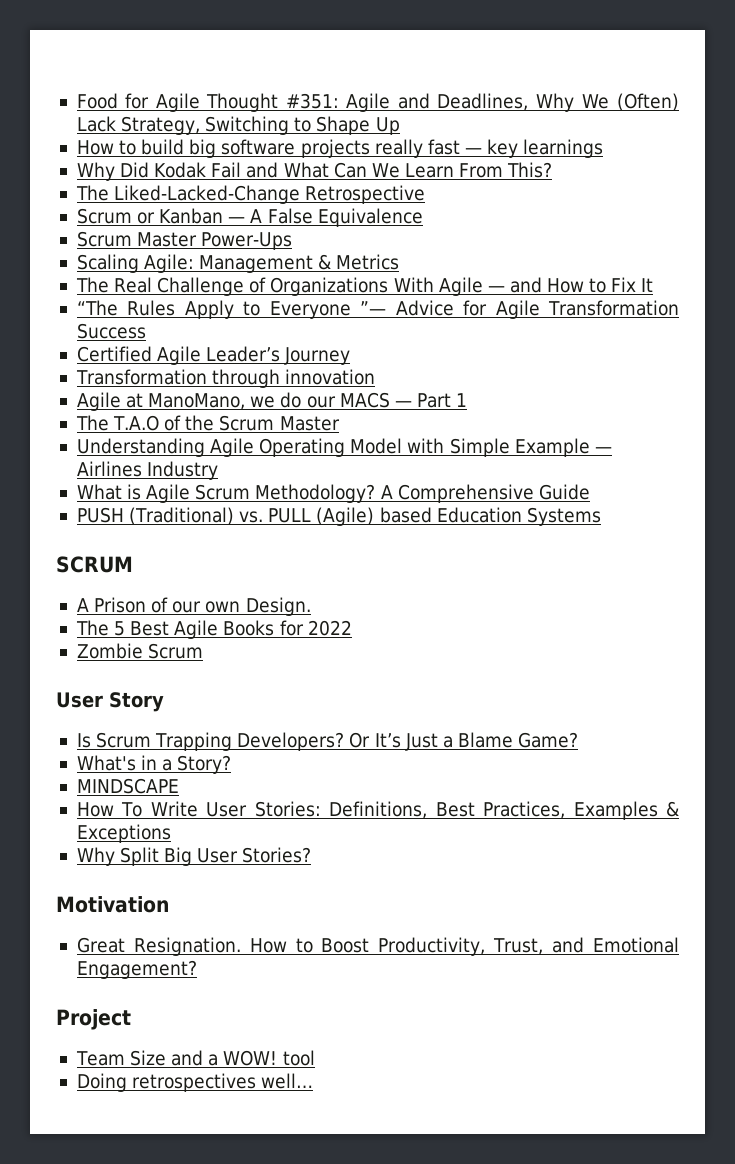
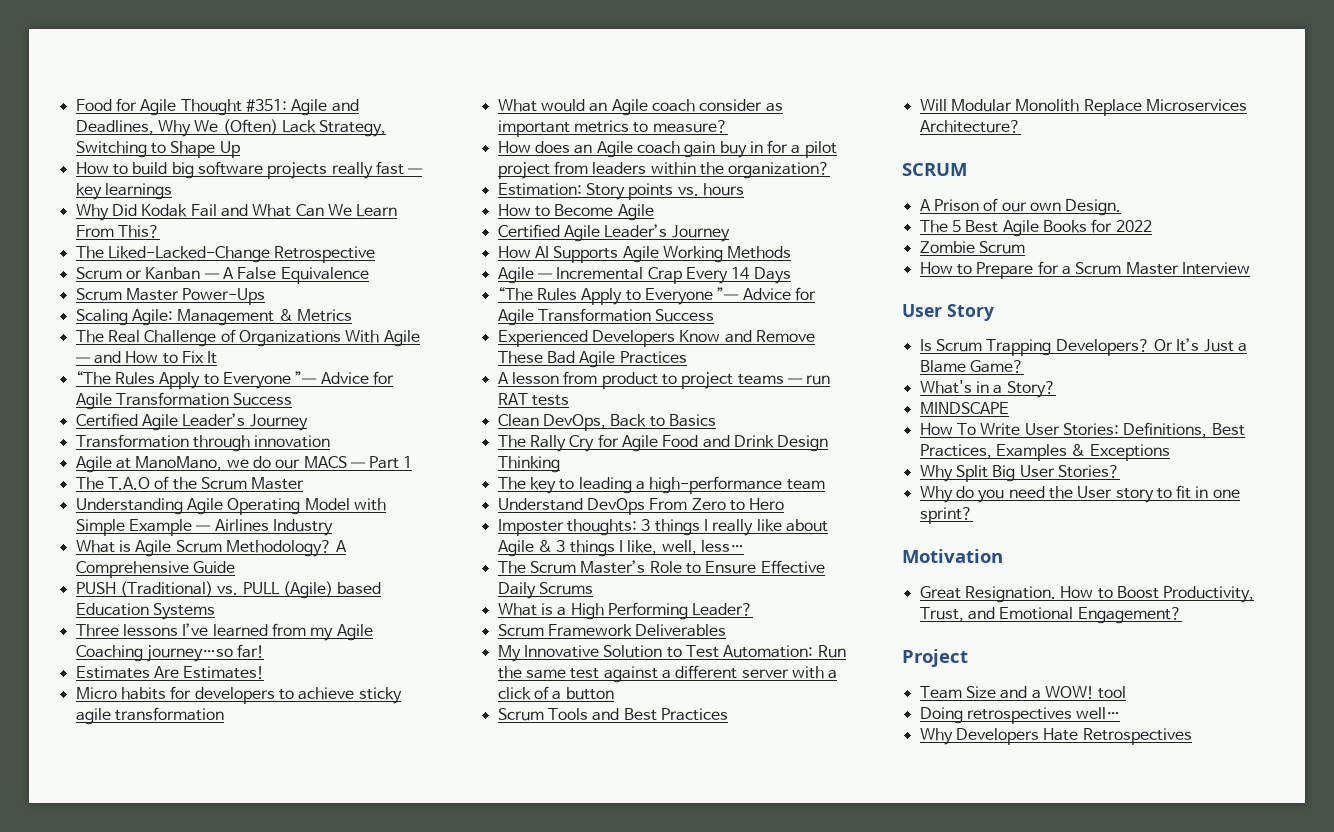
+ Three lessons I’ve learned from my Agile Coaching journey…so far!
+ Estimates Are Estimates!
+ Micro habits for developers to achieve sticky agile transformation
+ What would an Agile coach consider as important metrics to measure?
+ How does an Agile coach gain buy in for a pilot project from leaders within the organization?
+ Estimation: Story points vs. hours
+ How to Become Agile
+ Certified Agile Leader’s Journey
+ How AI Supports Agile Working Methods
+ Agile — Incremental Crap Every 14 Days
+ “The Rules Apply to Everyone ”— Advice for Agile Transformation Success
+ Experienced Developers Know and Remove These Bad Agile Practices
+ A lesson from product to project teams — run RAT tests
+ Clean DevOps, Back to Basics
+ The Rally Cry for Agile Food and Drink Design Thinking
+ The key to leading a high-performance team
+ Understand DevOps From Zero to Hero
+ Imposter thoughts: 3 things I really like about Agile & 3 things I like, well, less…
+ The Scrum Master’s Role to Ensure Effective Daily Scrums
+ What is a High Performing Leader?
+ Scrum Framework Deliverables
+ My Innovative Solution to Test Automation: Run the same test against a different server with a click of a button
+ Scrum Tools and Best Practices
+ Will Modular Monolith Replace Microservices Architecture?
+ How to Prepare for a Scrum Master Interview
+ Why do you need the User story to fit in one sprint?
+ Why Developers Hate Retrospectives

